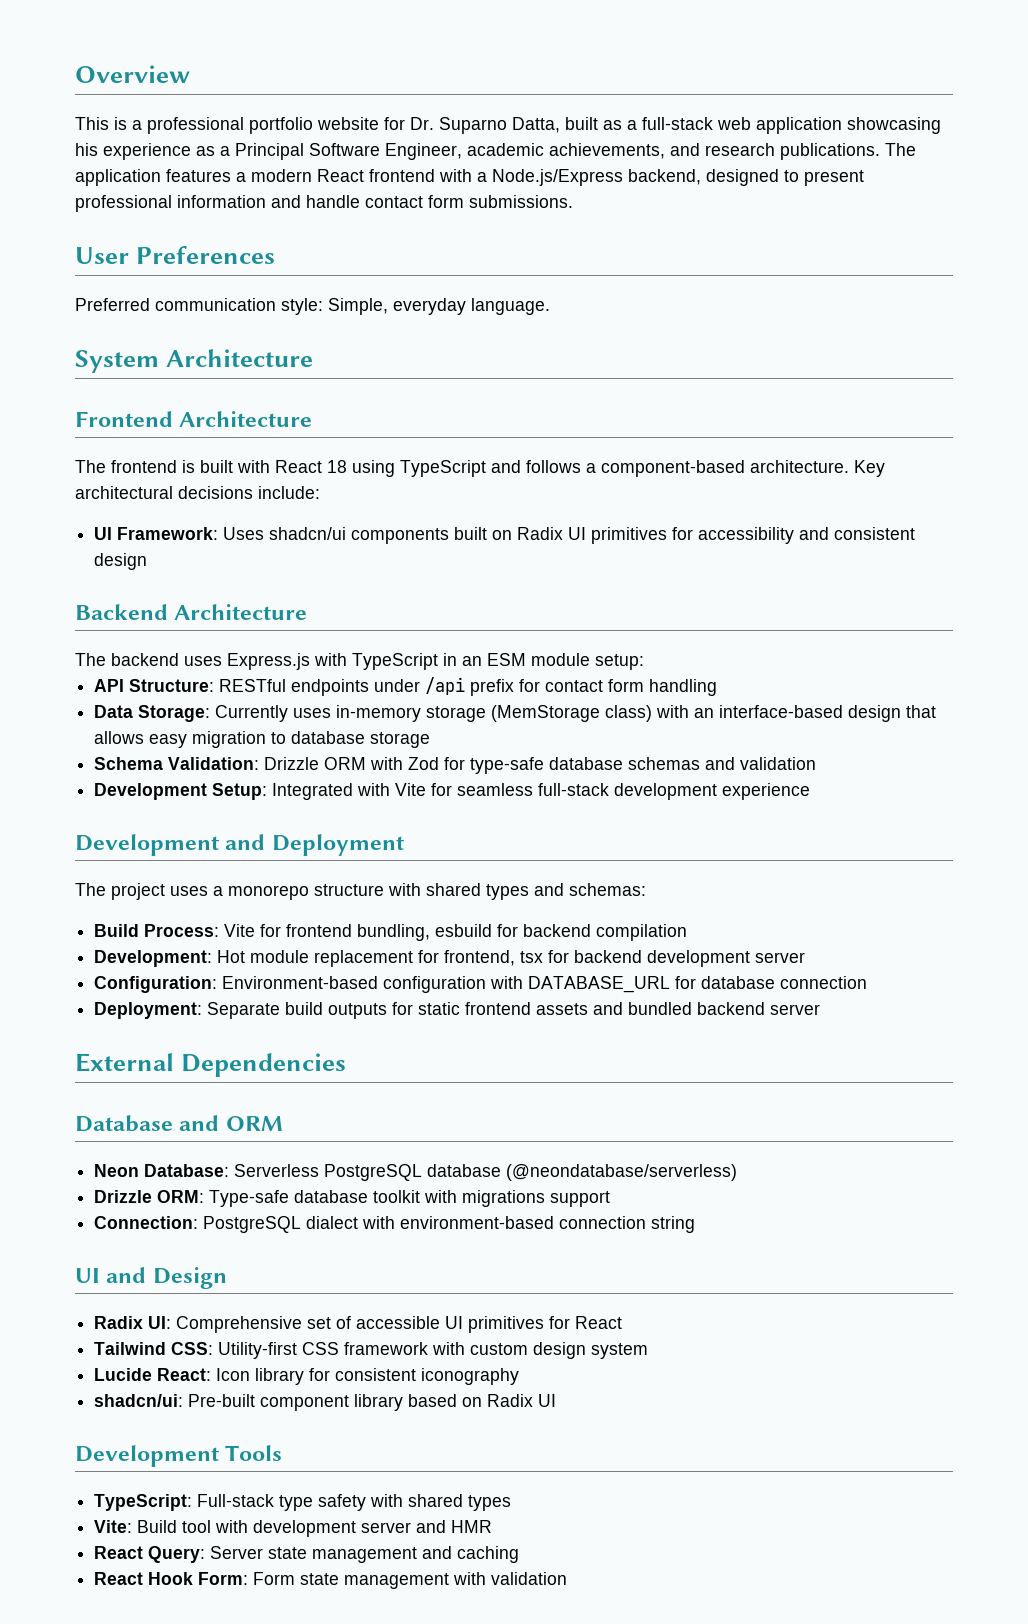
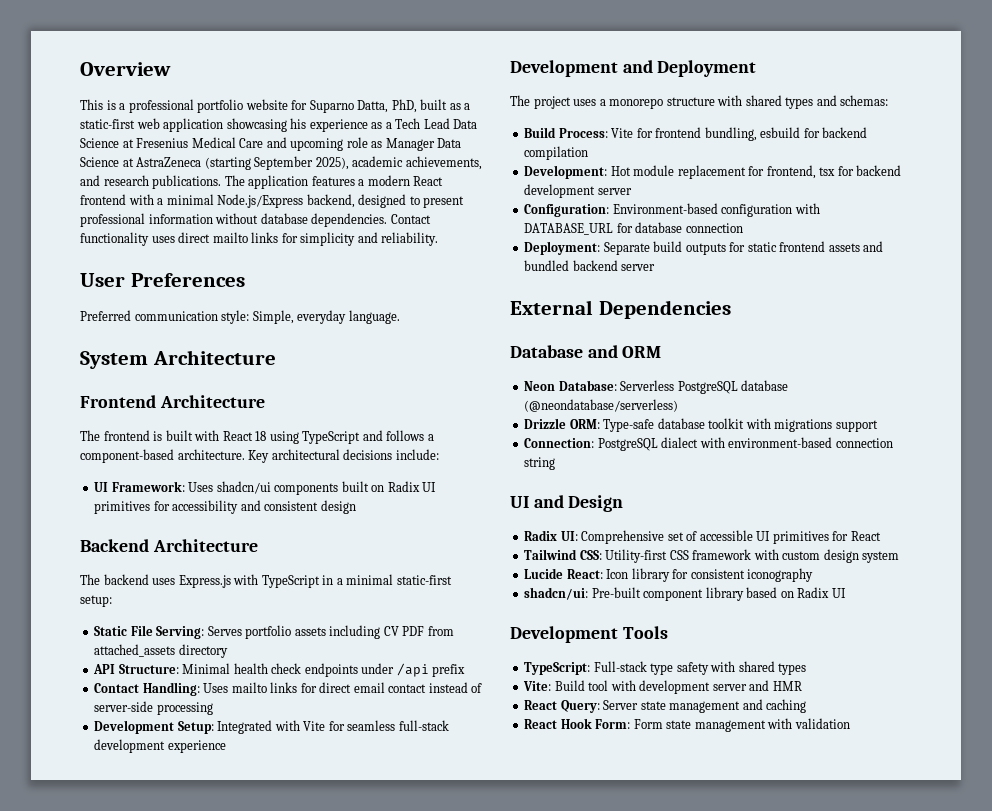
- This is a professional portfolio website for Dr. Suparno Datta, built as a full-stack web application showcasing his experience as a Principal Software Engineer, academic achievements, and research publications.
+ This is a professional portfolio website for Suparno Datta, PhD, built as a static-first web application showcasing his experience as a Tech Lead Data Science at Fresenius Medical Care and upcoming role as Manager Data Science at AstraZeneca (starting September 2025), academic achievements, and research publications.
- The application features a modern React frontend with a Node.js/Express backend, designed to present professional information and handle contact form submissions.
+ The application features a modern React frontend with a minimal Node.js/Express backend, designed to present professional information without database dependencies. Contact functionality uses direct mailto links for simplicity and reliability.
- The backend uses Express.js with TypeScript in an ESM module setup:
+ The backend uses Express.js with TypeScript in a minimal static-first setup:
+ Static File Serving: Serves portfolio assets including CV PDF from attached_assets directory
- API Structure: RESTful endpoints under /api prefix for contact form handling
- Data Storage: Currently uses in-memory storage (MemStorage class) with an interface-based design that allows easy migration to database storage
- Schema Validation: Drizzle ORM with Zod for type-safe database schemas and validation
+ API Structure: Minimal health check endpoints under /api prefix
+ Contact Handling: Uses mailto links for direct email contact instead of server-side processing

